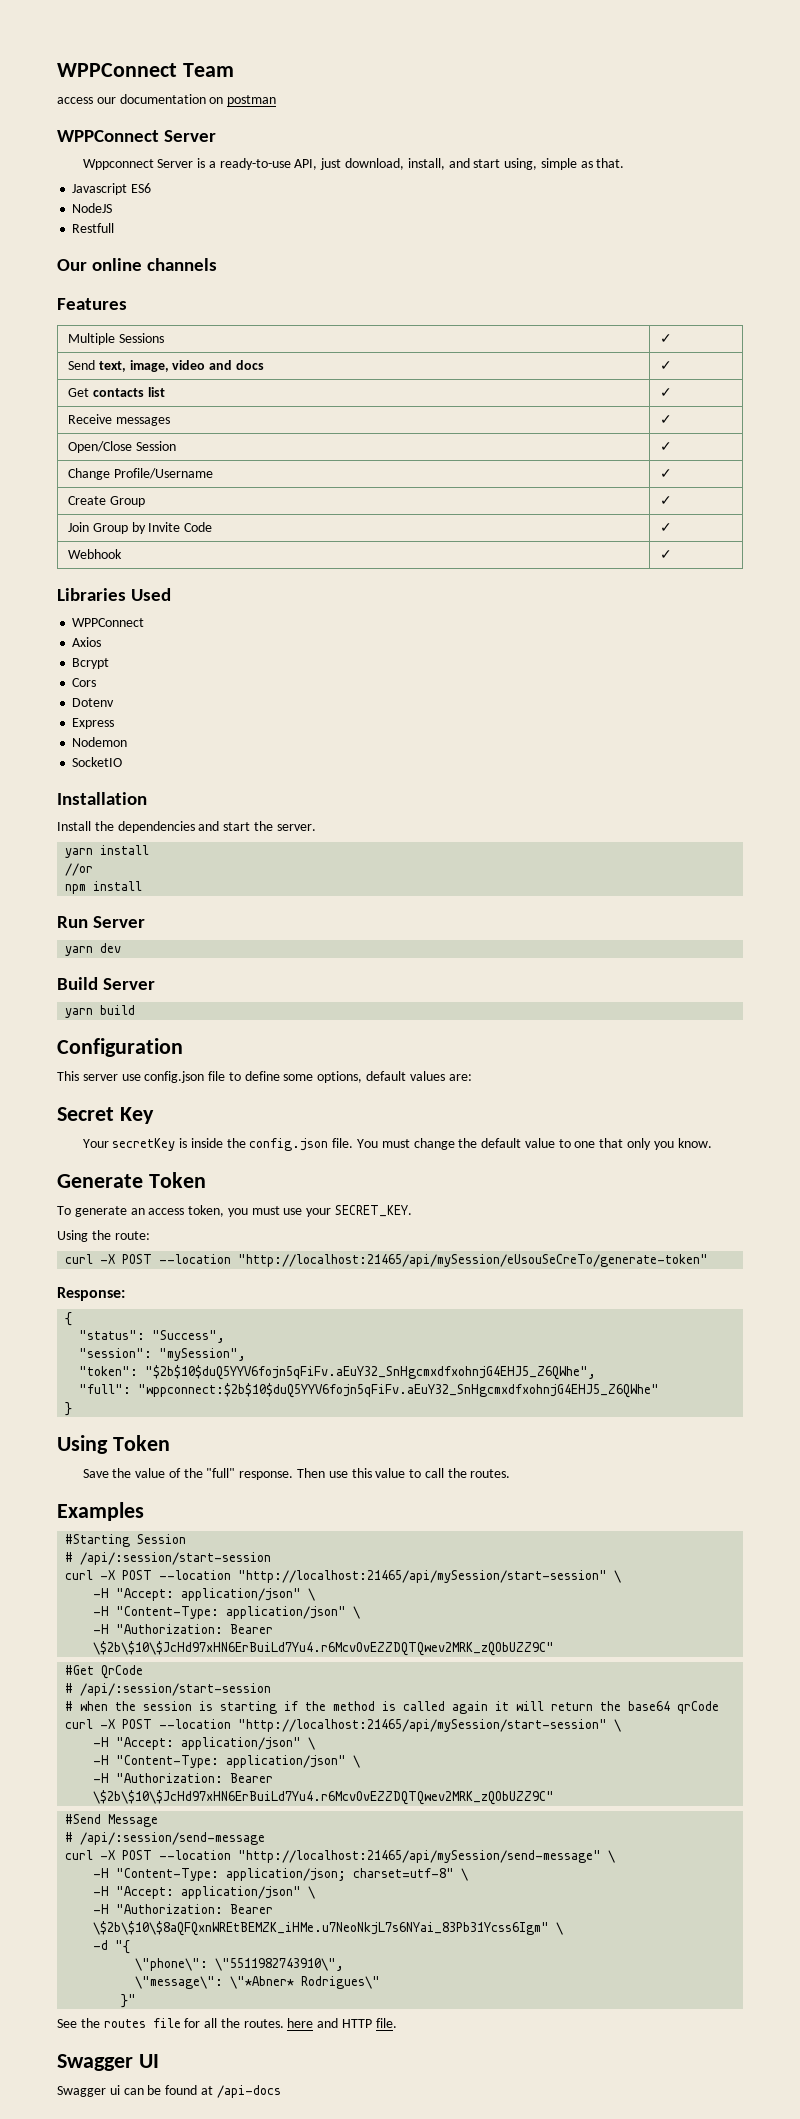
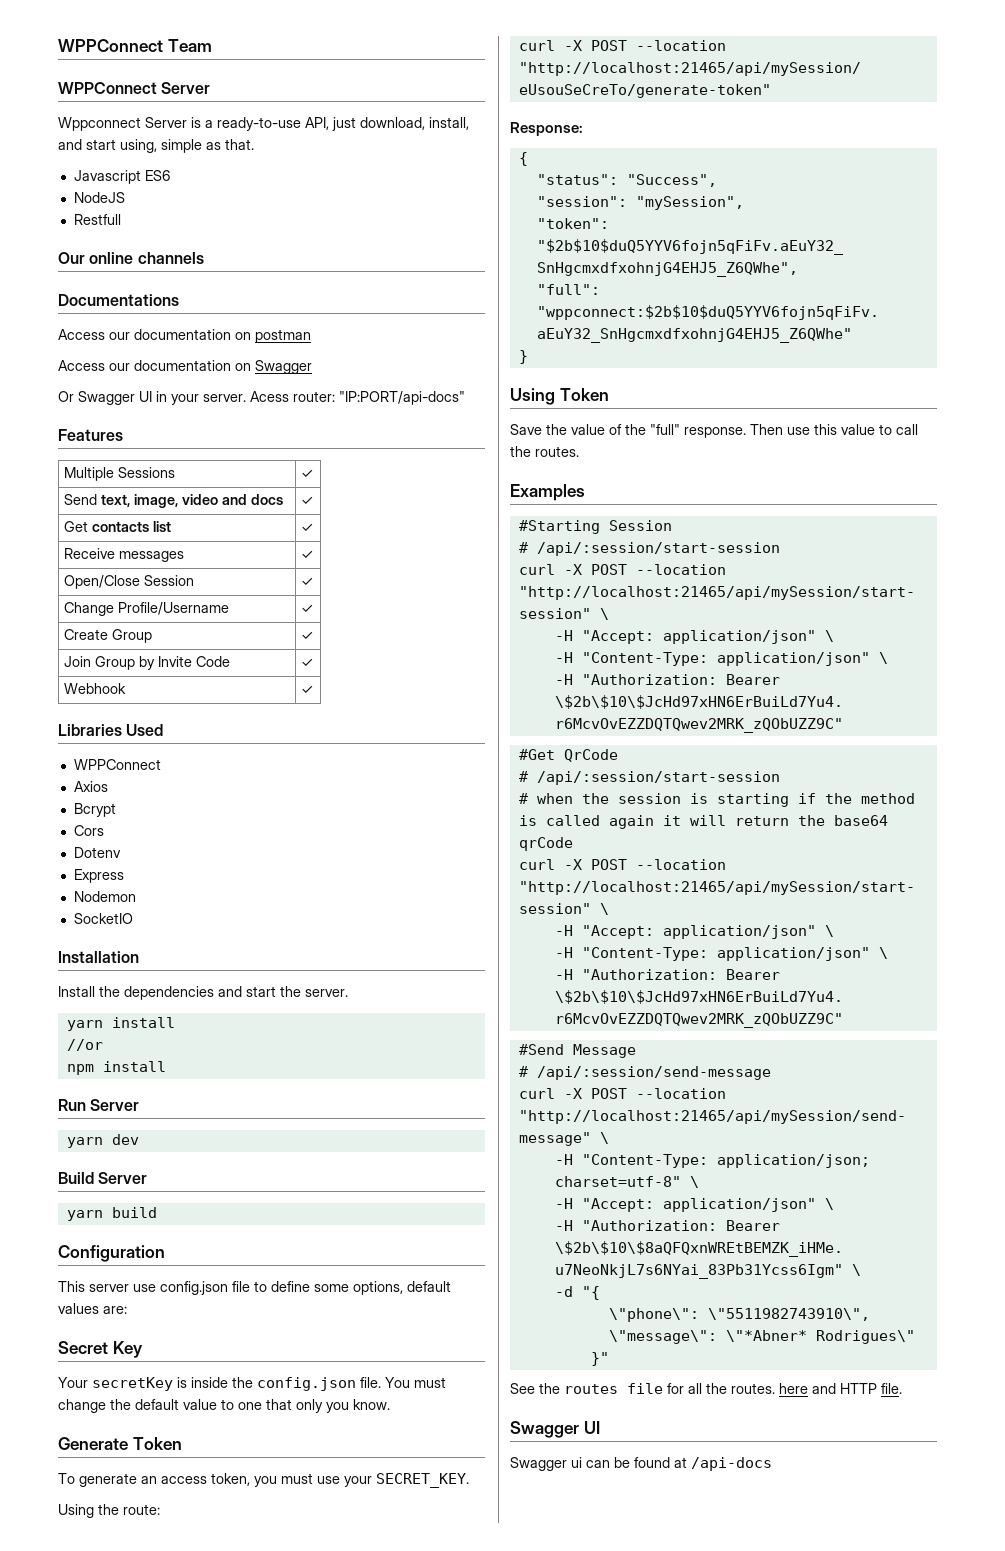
- access our documentation on postman
+ Documentations
+ Access our documentation on postman
+ Access our documentation on Swagger
+ Or Swagger UI in your server. Acess router: "IP:PORT/api-docs"

